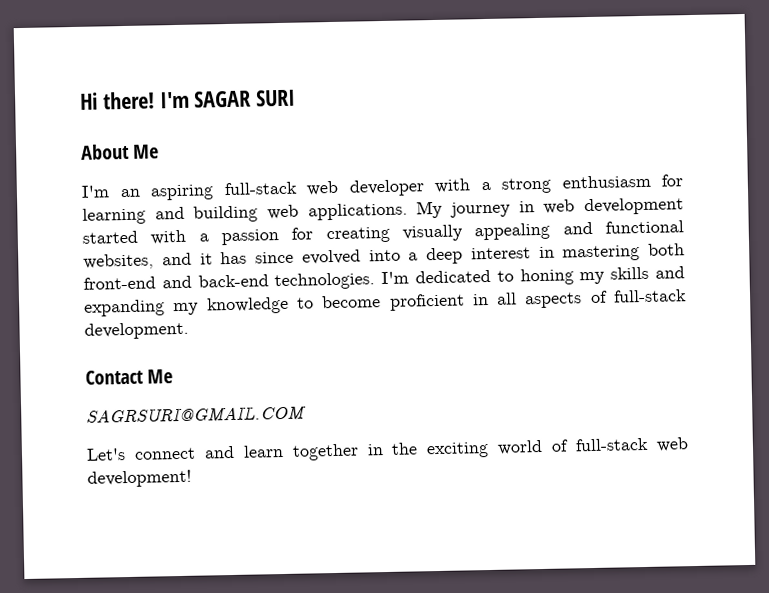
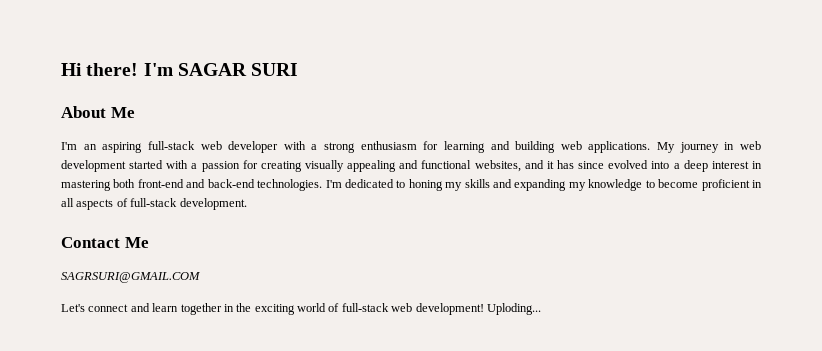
+ Uploding...

